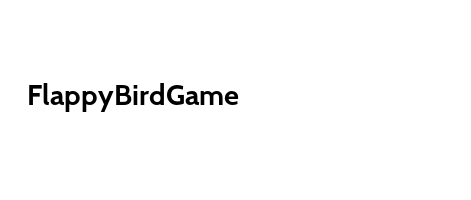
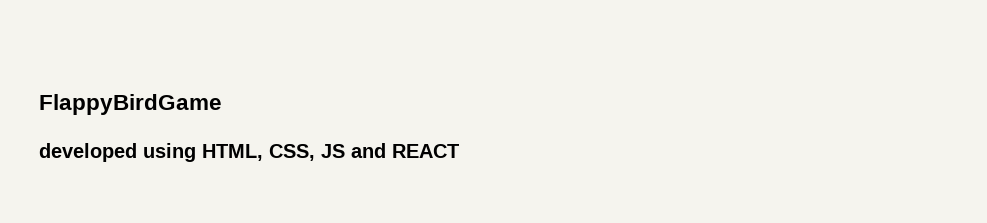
+ developed using HTML, CSS, JS and REACT

